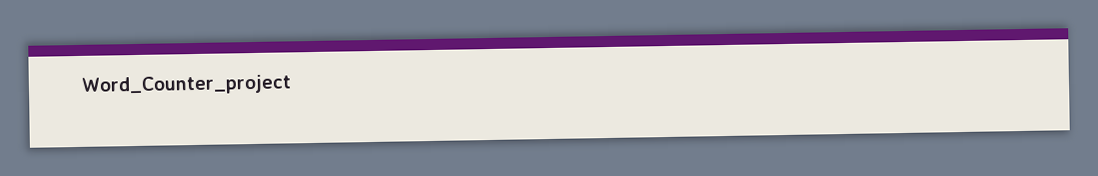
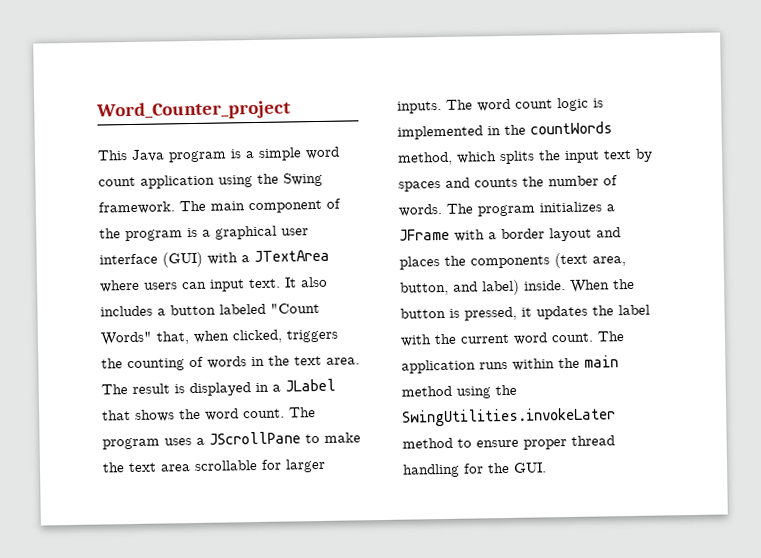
+ This Java program is a simple word count application using the Swing framework. The main component of the program is a graphical user interface (GUI) with a JTextArea where users can input text. It also includes a button labeled "Count Words" that, when clicked, triggers the counting of words in the text area. The result is displayed in a JLabel that shows the word count. The program uses a JScrollPane to make the text area scrollable for larger inputs. The word count logic is implemented in the countWords method, which splits the input text by spaces and counts the number of words. The program initializes a JFrame with a border layout and places the components (text area, button, and label) inside. When the button is pressed, it updates the label with the current word count. The application runs within the main method using the SwingUtilities.invokeLater method to ensure proper thread handling for the GUI.

